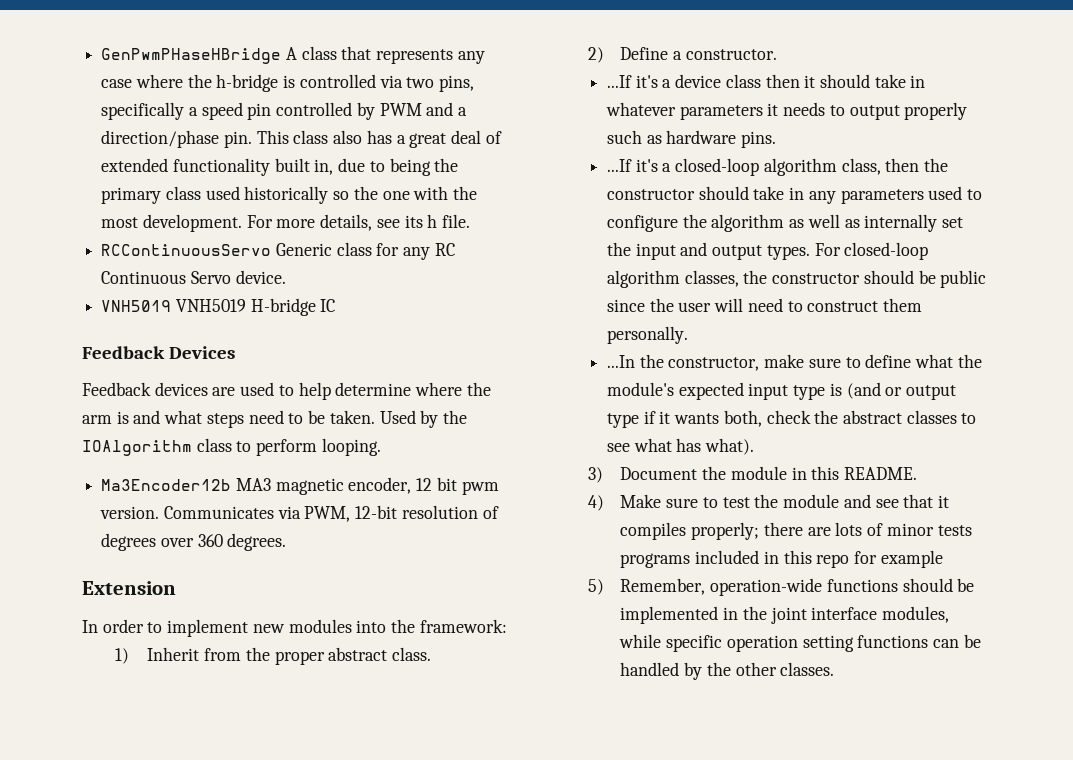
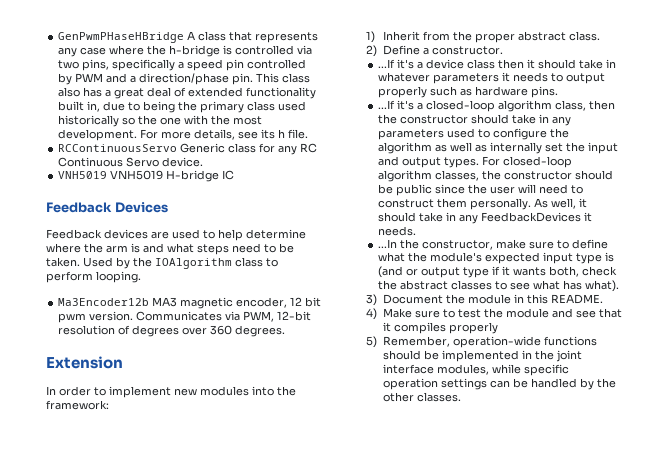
+ As well, it should take in any FeedbackDevices it needs.
- 4) Make sure to test the module and see that it compiles properly; there are lots of minor tests programs included in this repo for example
+ 4) Make sure to test the module and see that it compiles properly
- 5) Remember, operation-wide functions should be implemented in the joint interface modules, while specific operation setting functions can be handled by the other classes.
+ 5) Remember, operation-wide functions should be implemented in the joint interface modules, while specific operation settings can be handled by the other classes.

